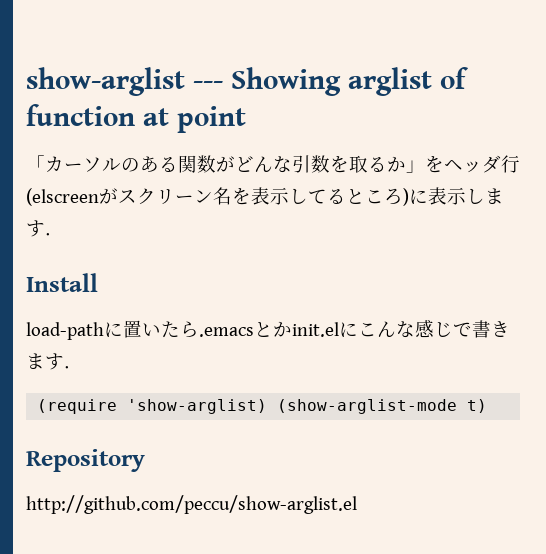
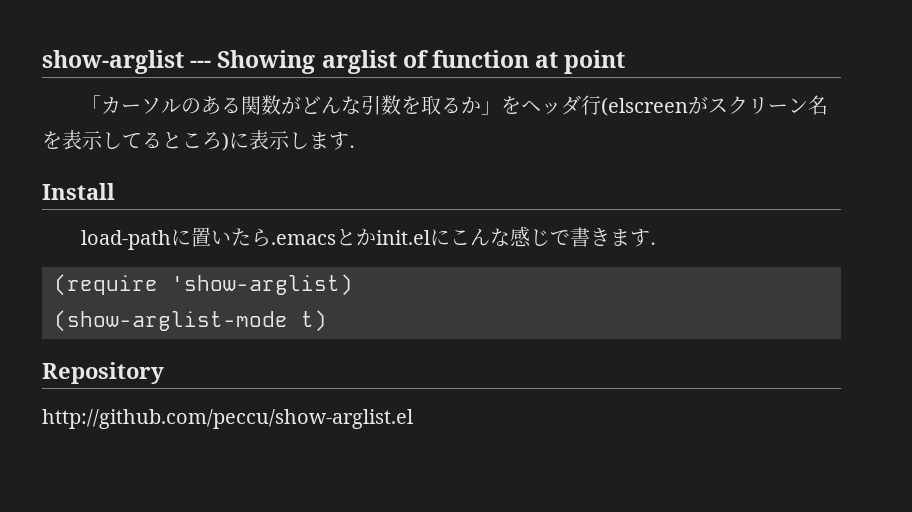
- (require 'show-arglist) (show-arglist-mode t)
+ (require 'show-arglist)
+ (show-arglist-mode t)

